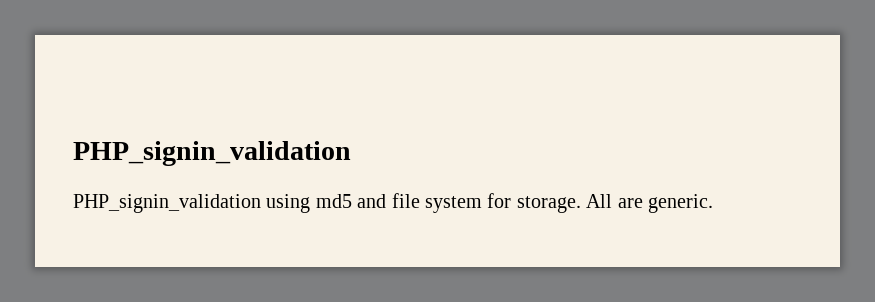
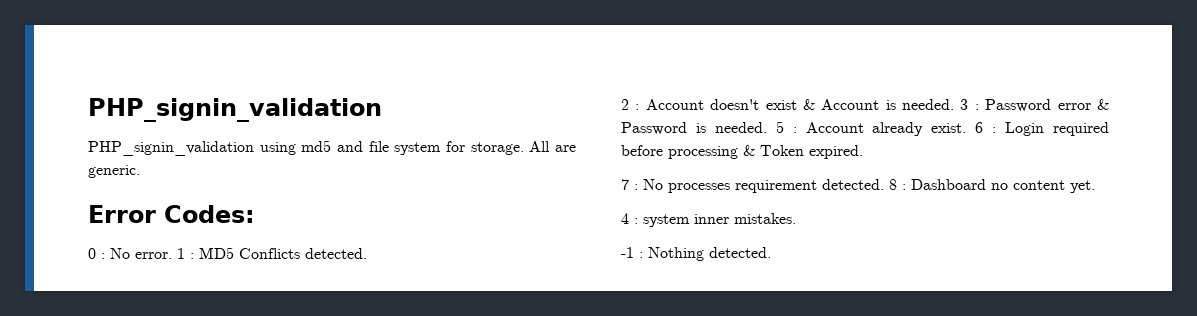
+ Error Codes:
+ 0 : No error. 1 : MD5 Conflicts detected.
+ 2 : Account doesn't exist & Account is needed. 3 : Password error & Password is needed. 5 : Account already exist. 6 : Login required before processing & Token expired.
+ 7 : No processes requirement detected. 8 : Dashboard no content yet.
+ 4 : system inner mistakes.
+ -1 : Nothing detected.

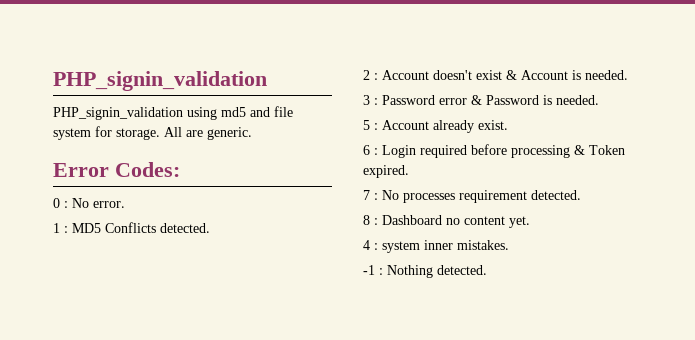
- 0 : No error. 1 : MD5 Conflicts detected.
+ 0 : No error.
+ 1 : MD5 Conflicts detected.
- 2 : Account doesn't exist & Account is needed. 3 : Password error & Password is needed. 5 : Account already exist. 6 : Login required before processing & Token expired.
+ 2 : Account doesn't exist & Account is needed.
+ 3 : Password error & Password is needed.
+ 5 : Account already exist.
+ 6 : Login required before processing & Token expired.
- 7 : No processes requirement detected. 8 : Dashboard no content yet.
+ 7 : No processes requirement detected.
+ 8 : Dashboard no content yet.

